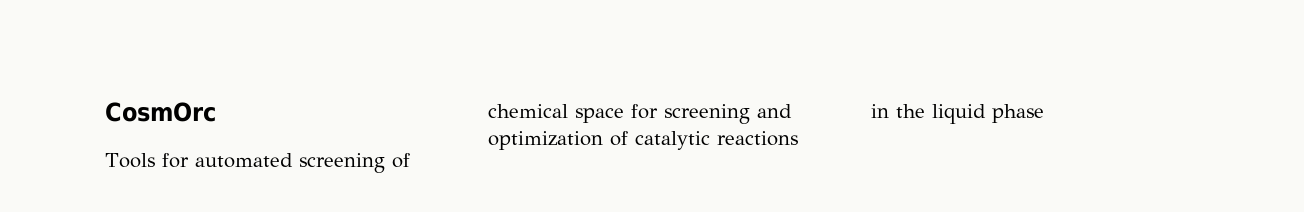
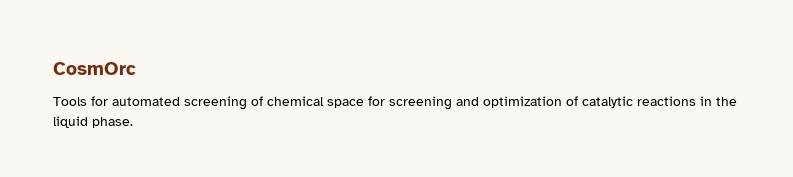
- Tools for automated screening of chemical space for screening and optimization of catalytic reactions in the liquid phase
+ Tools for automated screening of chemical space for screening and optimization of catalytic reactions in the liquid phase.

